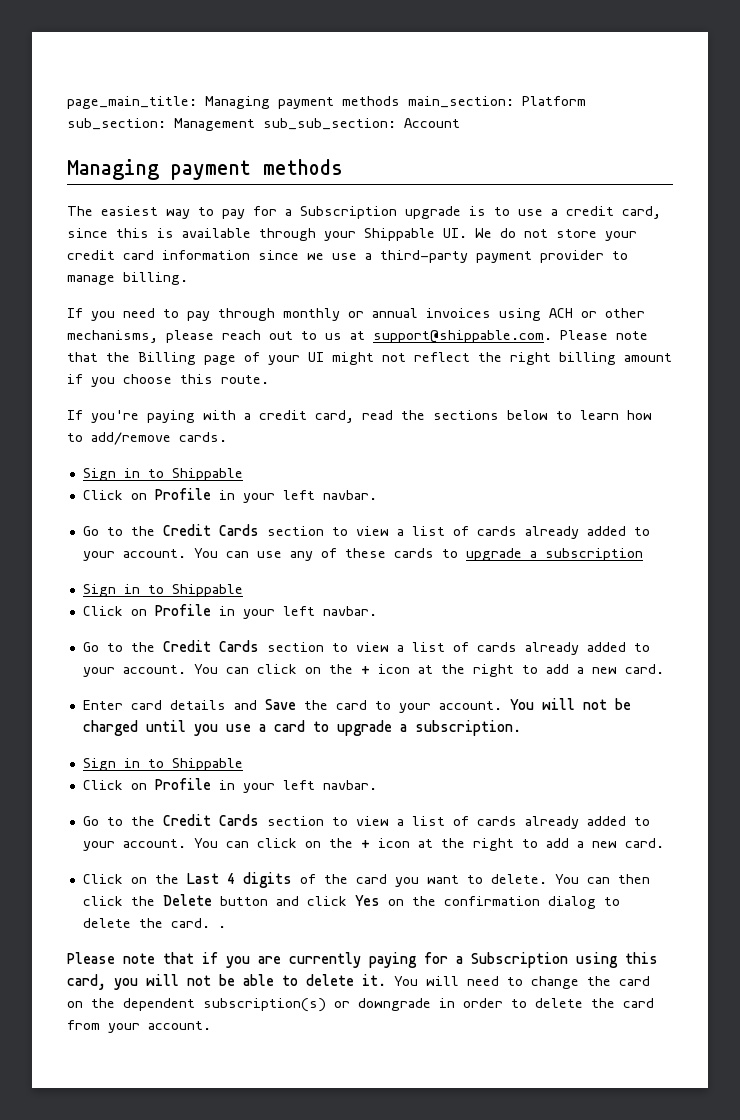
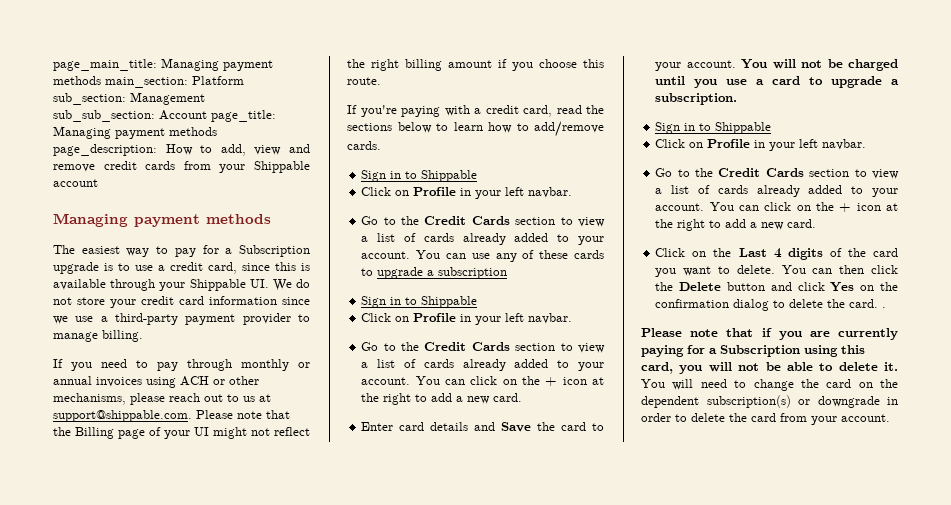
- page_main_title: Managing payment methods main_section: Platform sub_section: Management sub_sub_section: Account
+ page_main_title: Managing payment methods main_section: Platform sub_section: Management sub_sub_section: Account page_title: Managing payment methods page_description: How to add, view and remove credit cards from your Shippable account

